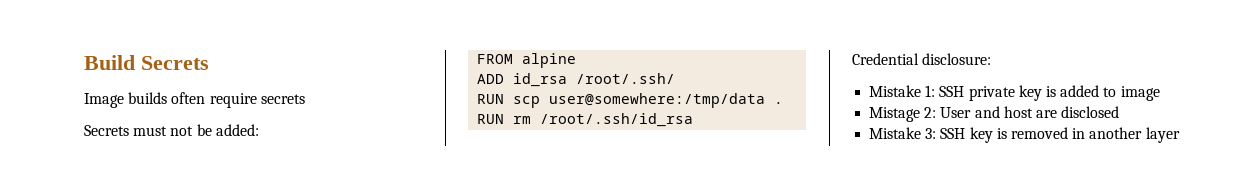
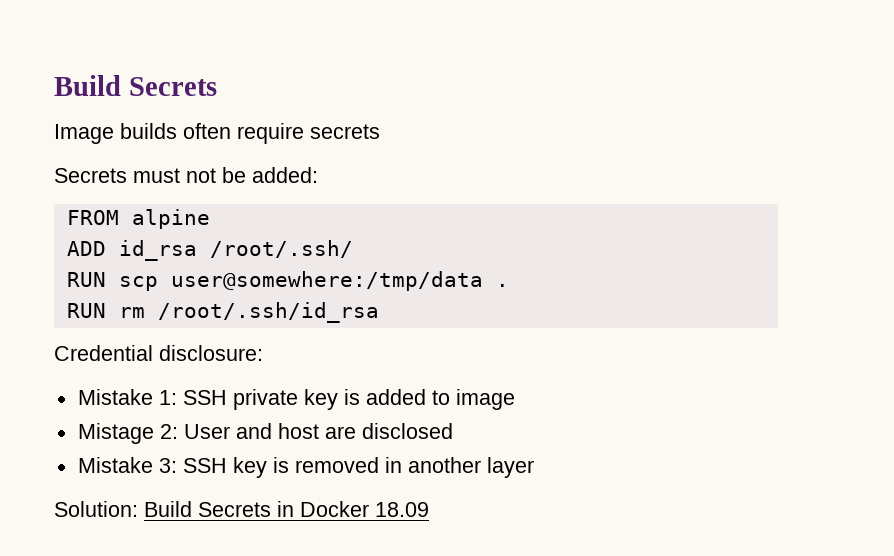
+ Solution: Build Secrets in Docker 18.09

